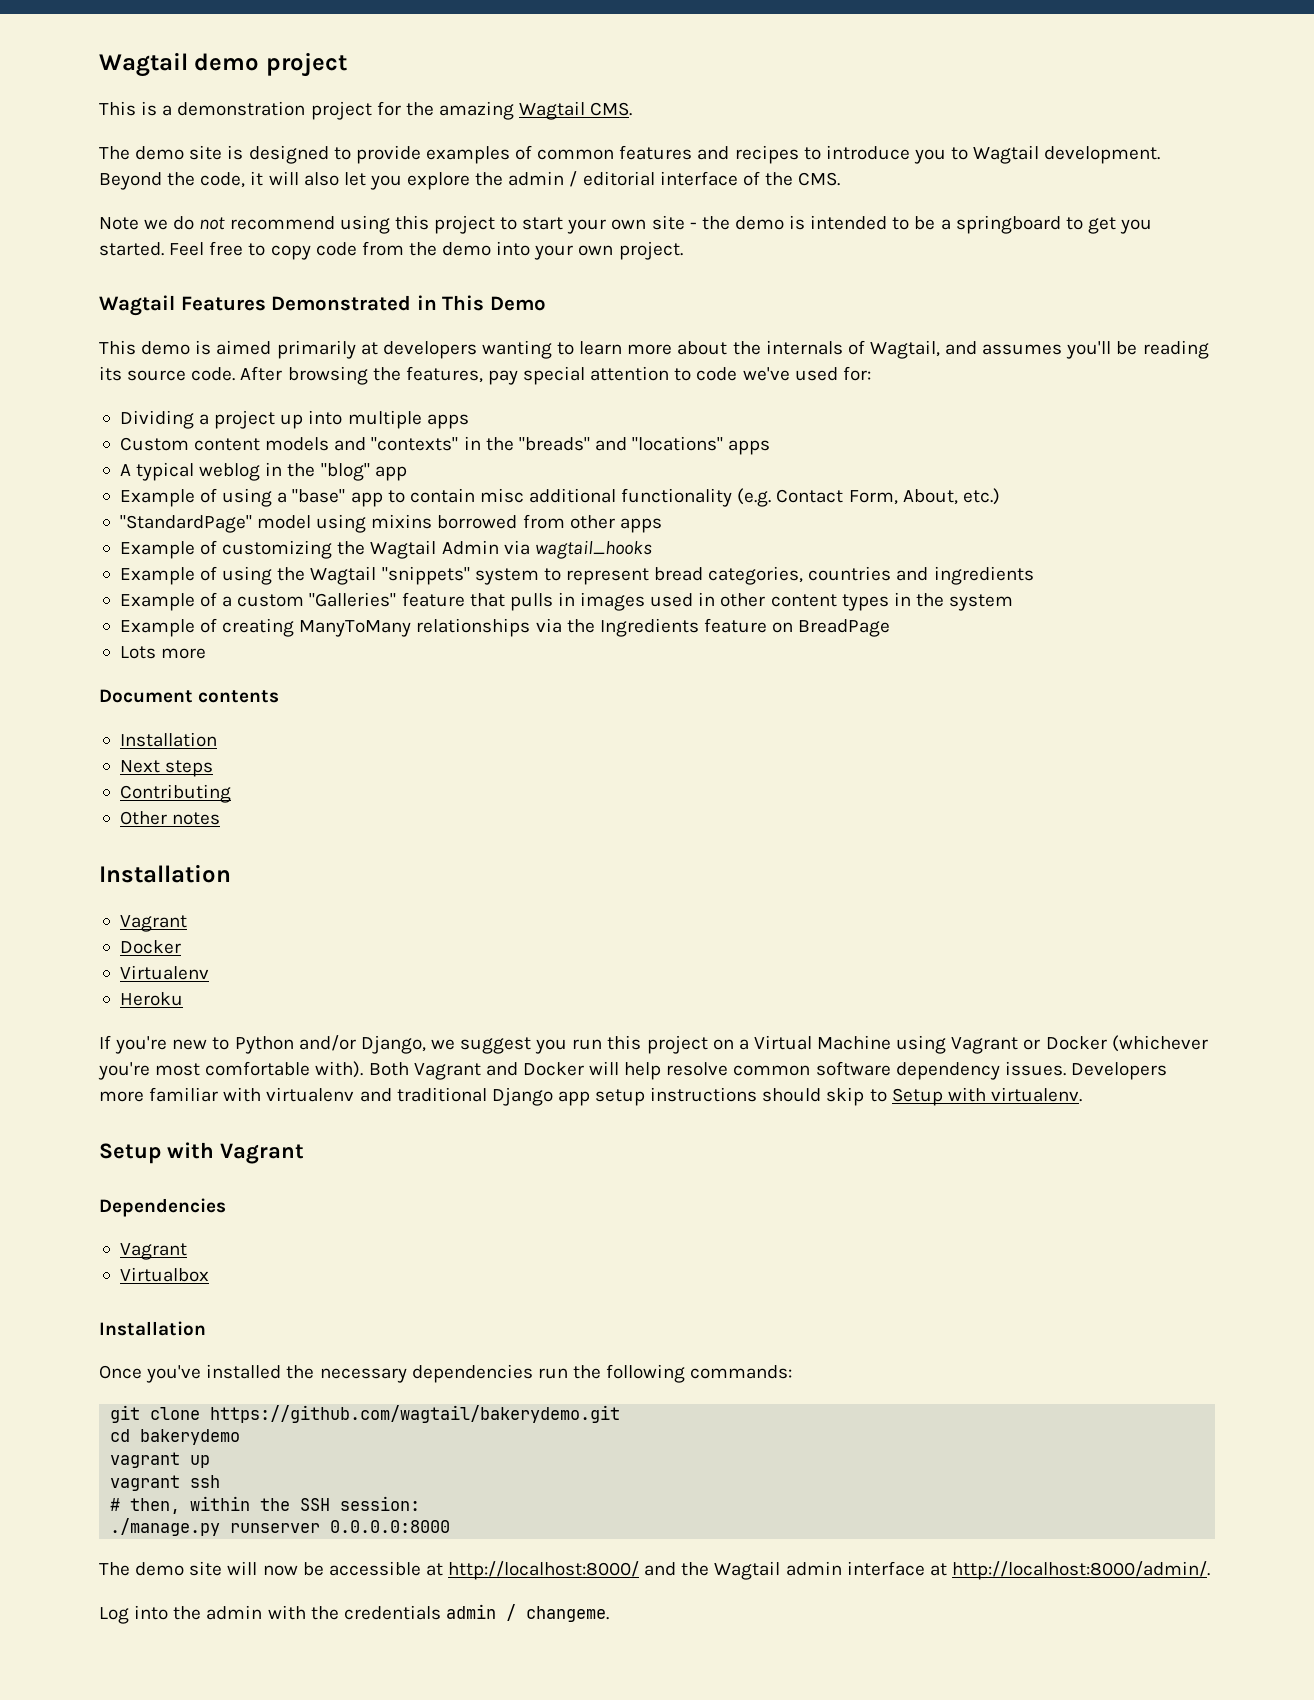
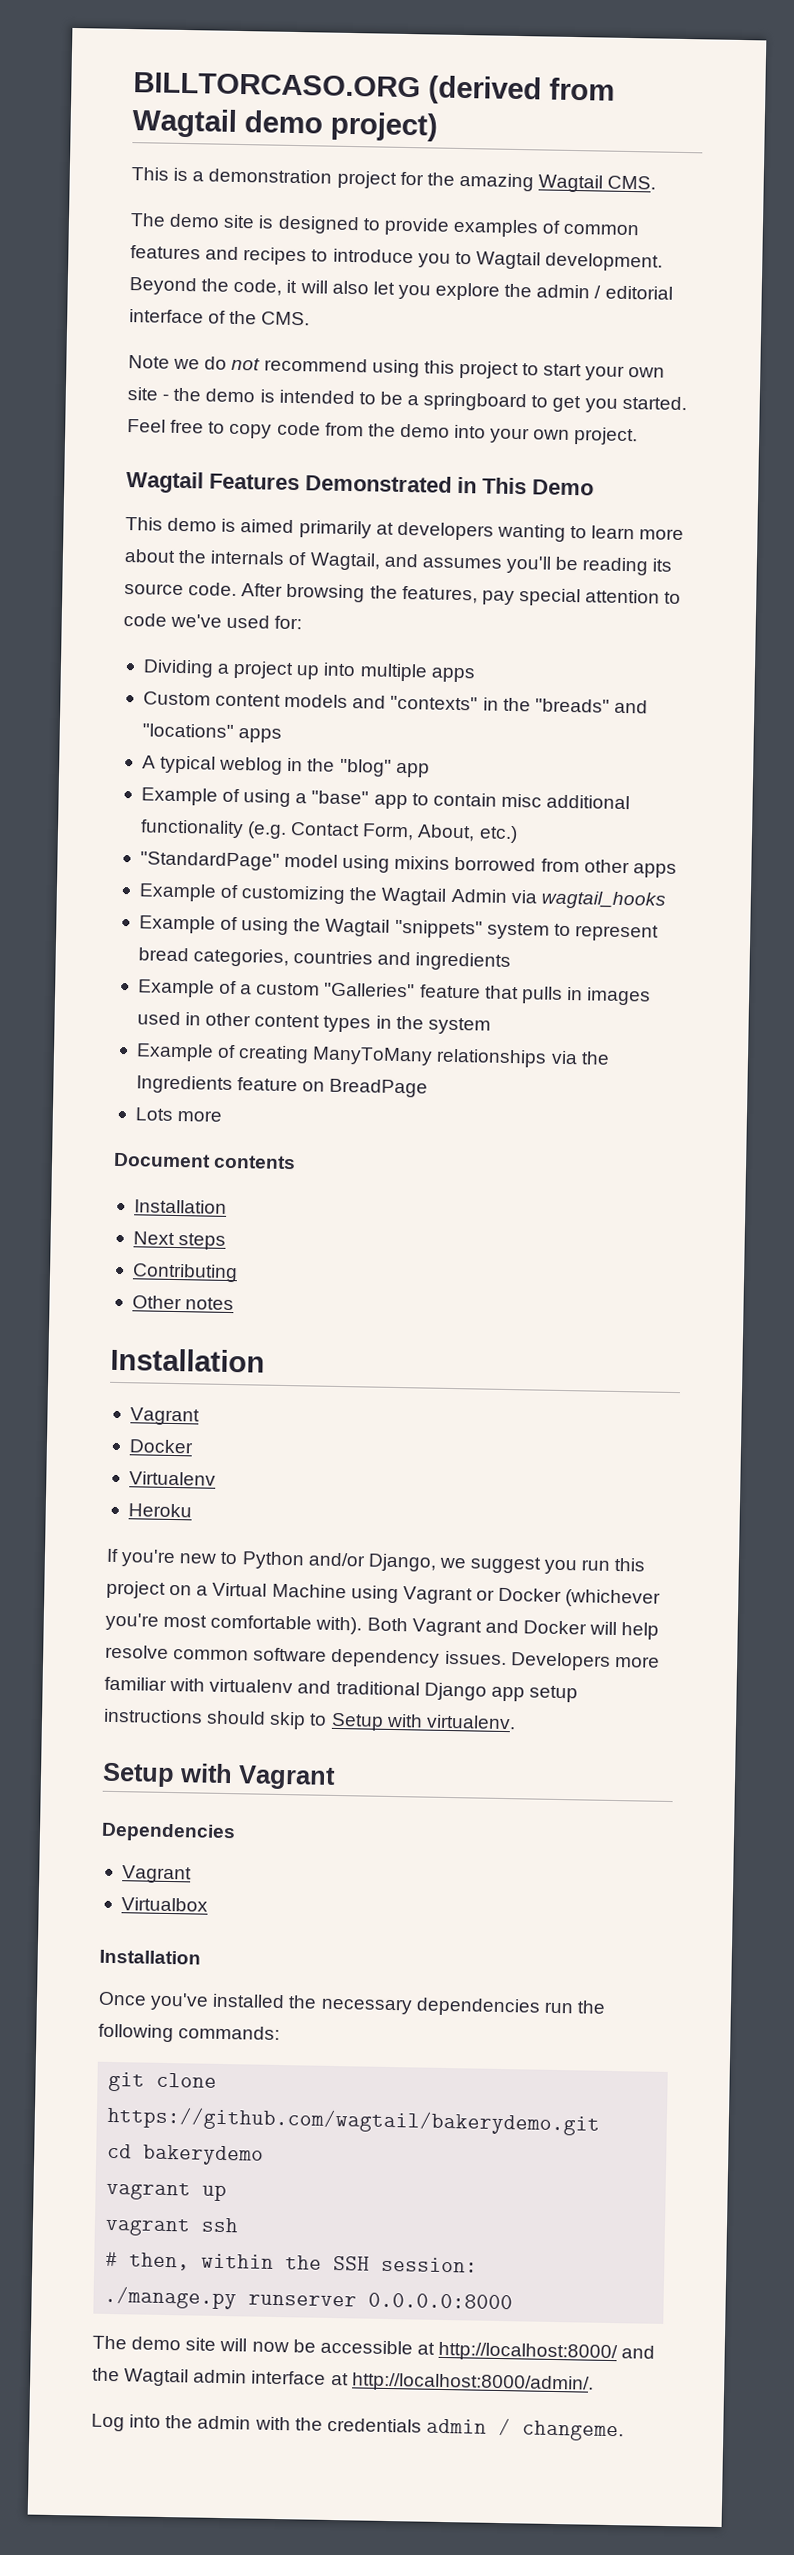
- Wagtail demo project
+ BILLTORCASO.ORG (derived from Wagtail demo project)

